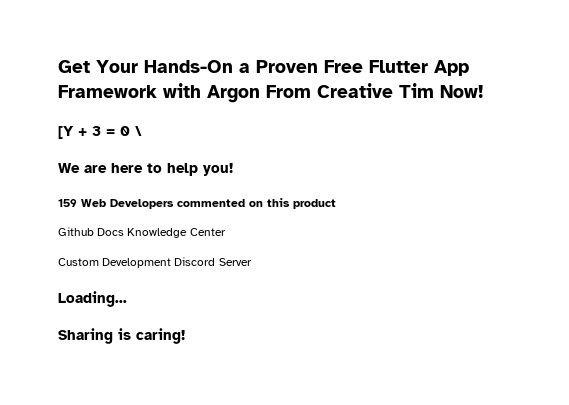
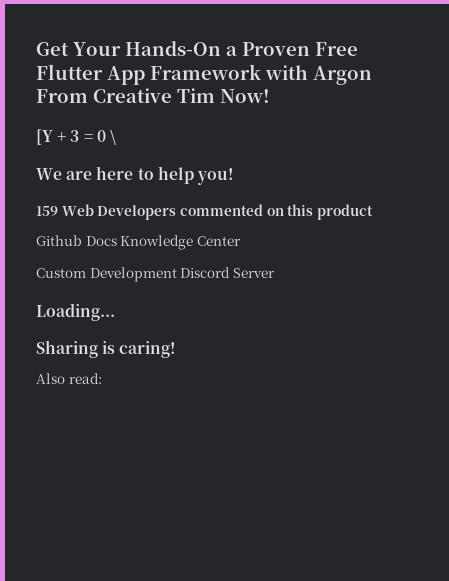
+ Also read:

